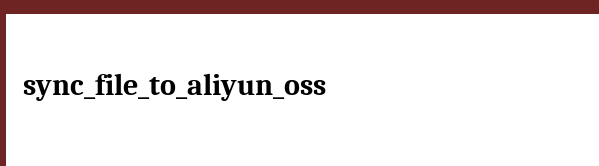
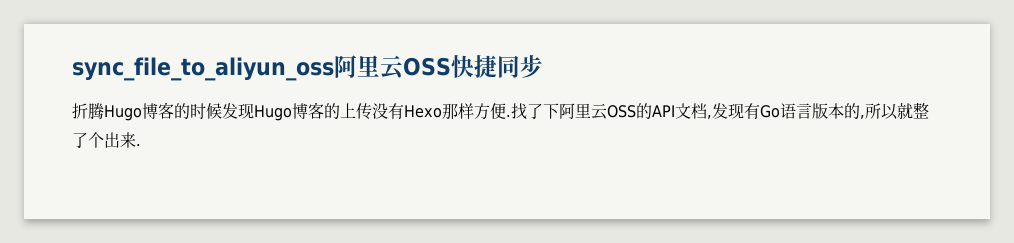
- sync_file_to_aliyun_oss
+ sync_file_to_aliyun_oss阿里云OSS快捷同步
+ 折腾Hugo博客的时候发现Hugo博客的上传没有Hexo那样方便.找了下阿里云OSS的API文档,发现有Go语言版本的,所以就整了个出来.

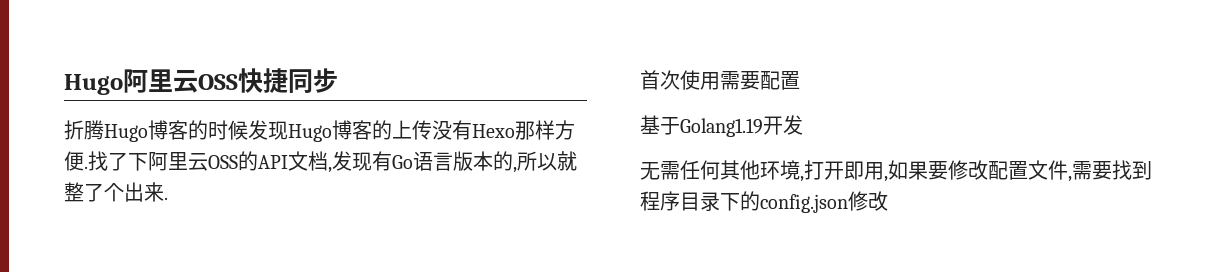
- sync_file_to_aliyun_oss阿里云OSS快捷同步
+ Hugo阿里云OSS快捷同步
+ 首次使用需要配置
+ 基于Golang1.19开发
+ 无需任何其他环境,打开即用,如果要修改配置文件,需要找到程序目录下的config.json修改

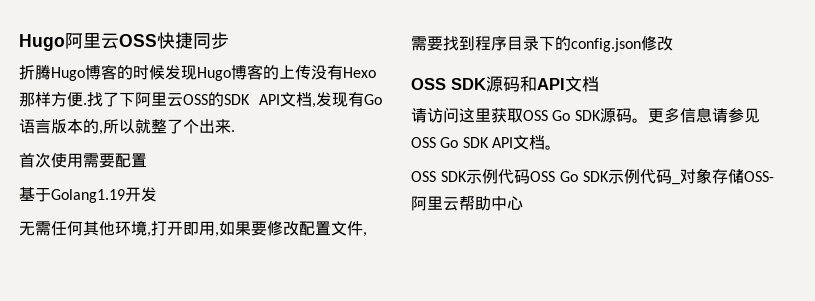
- 找了下阿里云OSS的API文档,发现有Go语言版本的,所以就整了个出来.
+ 找了下阿里云OSS的SDK API文档,发现有Go语言版本的,所以就整了个出来.
+ OSS SDK源码和API文档
+ 请访问这里获取OSS Go SDK源码。更多信息请参见OSS Go SDK API文档。
+ OSS SDK示例代码OSS Go SDK示例代码_对象存储OSS-阿里云帮助中心

